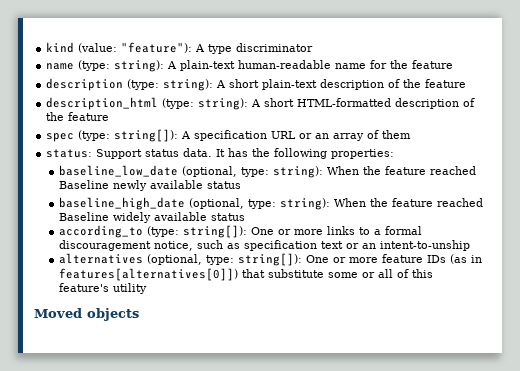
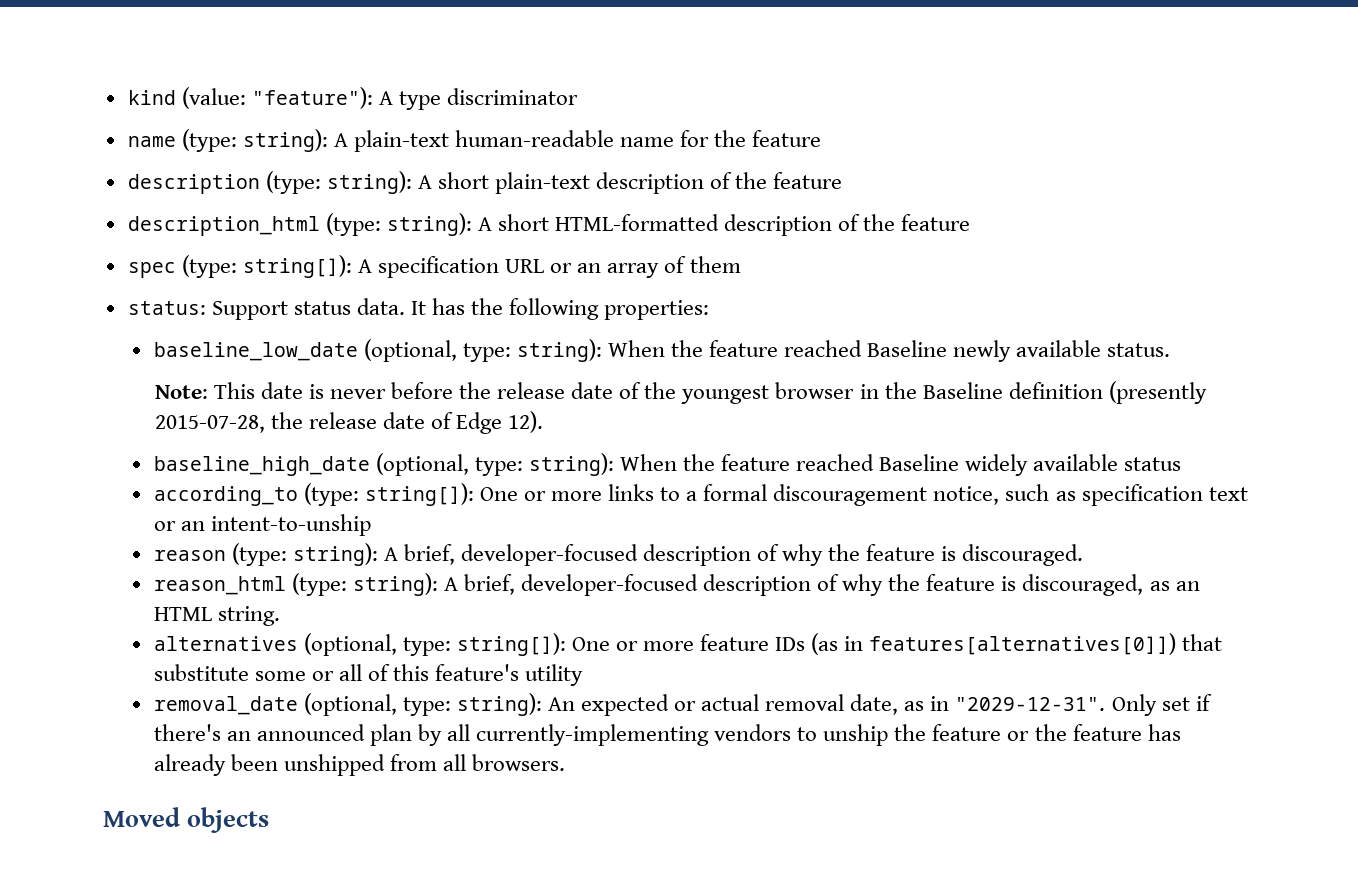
- baseline_low_date (optional, type: string): When the feature reached Baseline newly available status
+ baseline_low_date (optional, type: string): When the feature reached Baseline newly available status.
+ Note: This date is never before the release date of the youngest browser in the Baseline definition (presently 2015-07-28, the release date of Edge 12).
+ reason (type: string): A brief, developer-focused description of why the feature is discouraged.
+ reason_html (type: string): A brief, developer-focused description of why the feature is discouraged, as an HTML string.
+ removal_date (optional, type: string): An expected or actual removal date, as in "2029-12-31". Only set if there's an announced plan by all currently-implementing vendors to unship the feature or the feature has already been unshipped from all browsers.

